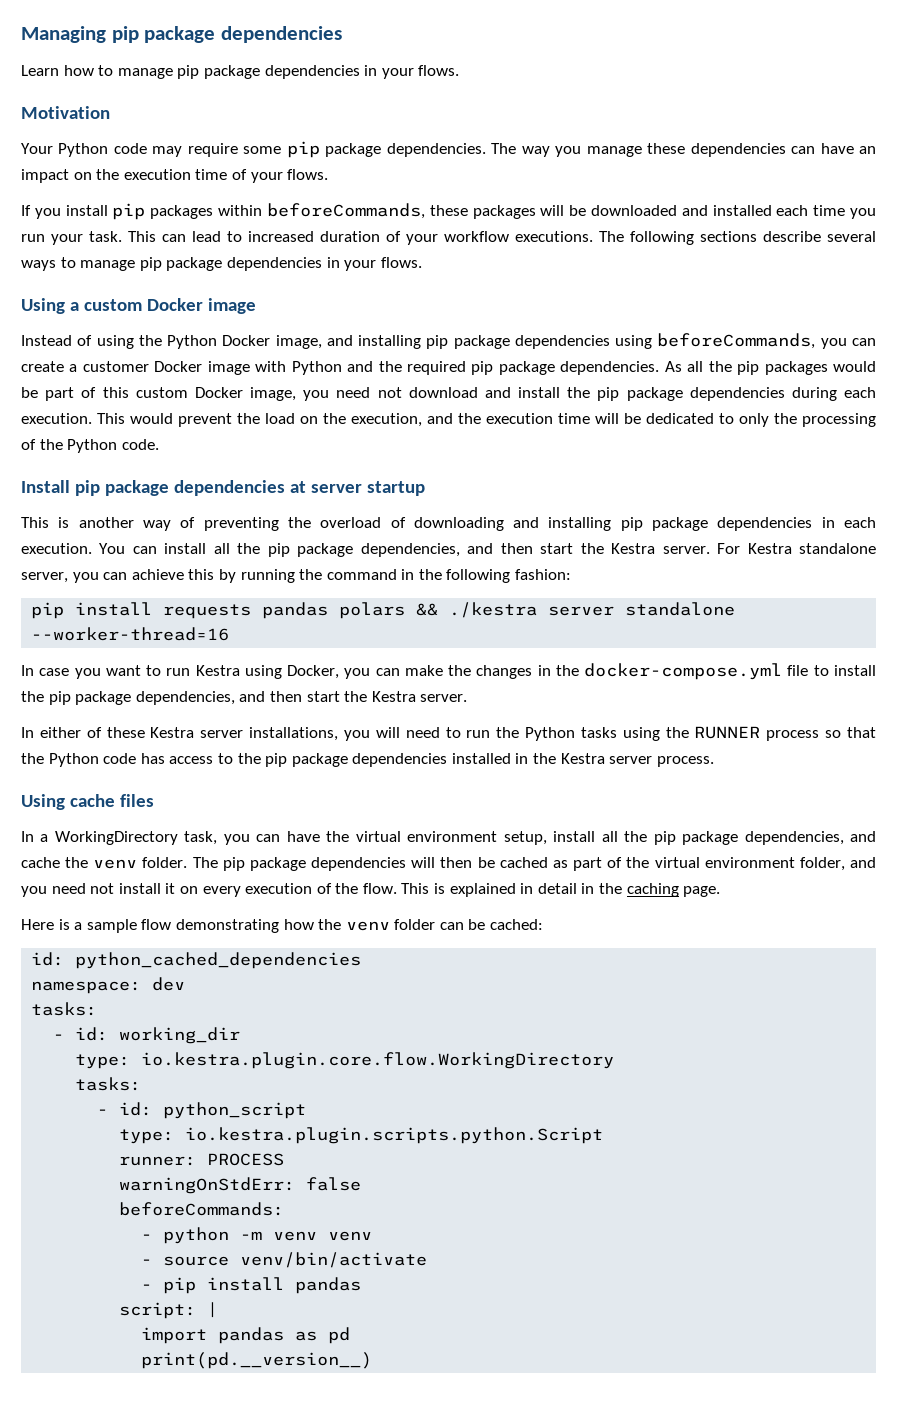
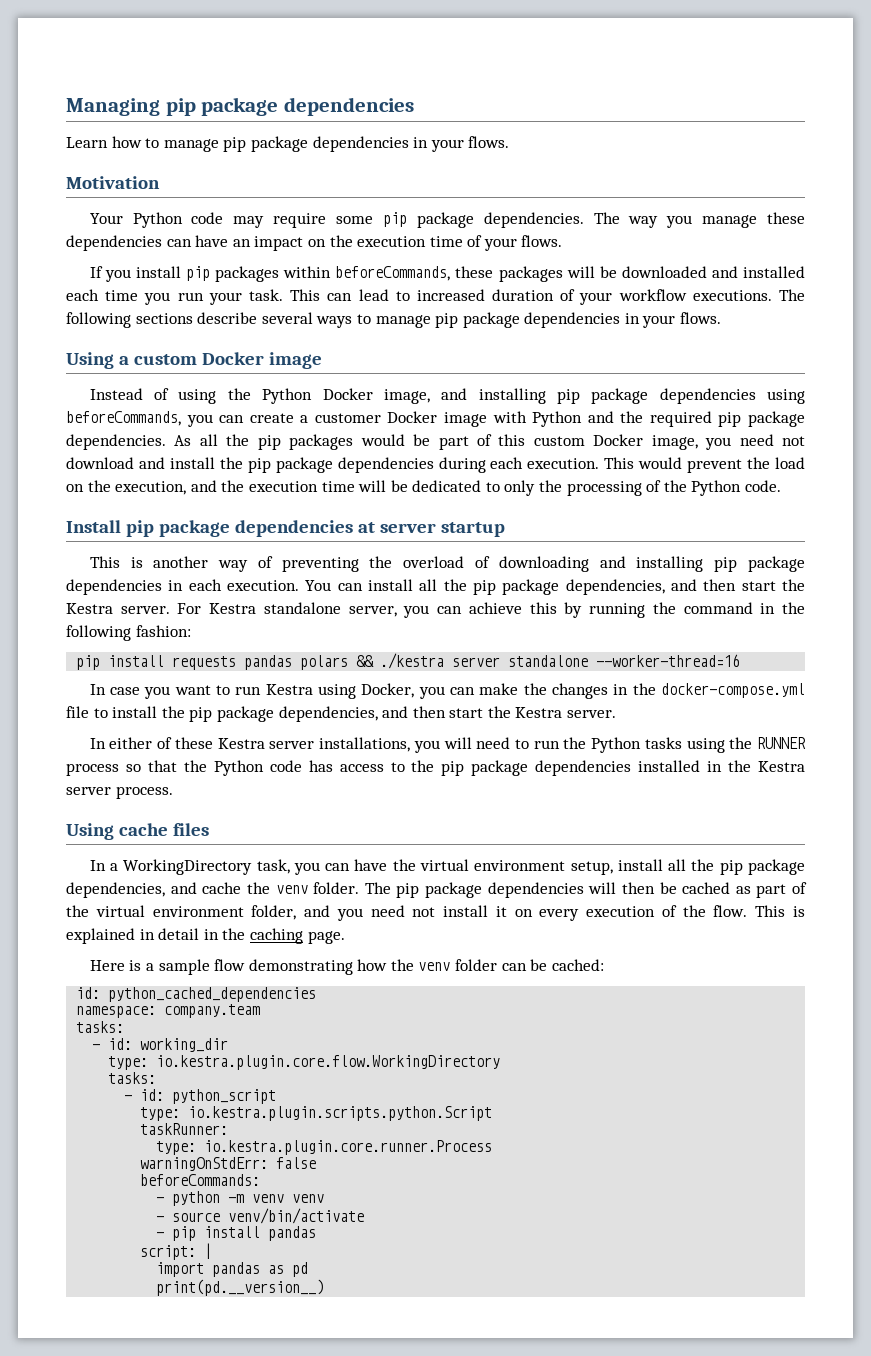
- namespace: dev
+ namespace: company.team
- runner: PROCESS
+ taskRunner:
+ type: io.kestra.plugin.core.runner.Process

